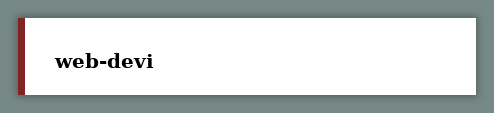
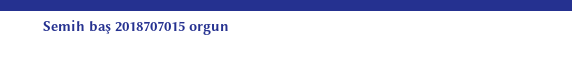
- web-devi
+ Semih baş 2018707015 orgun

